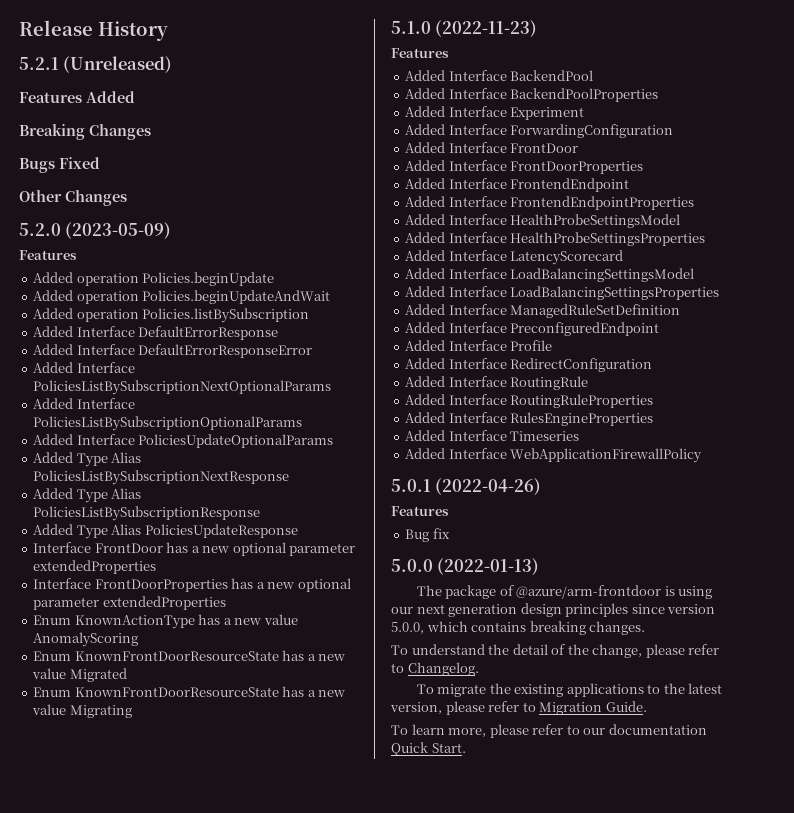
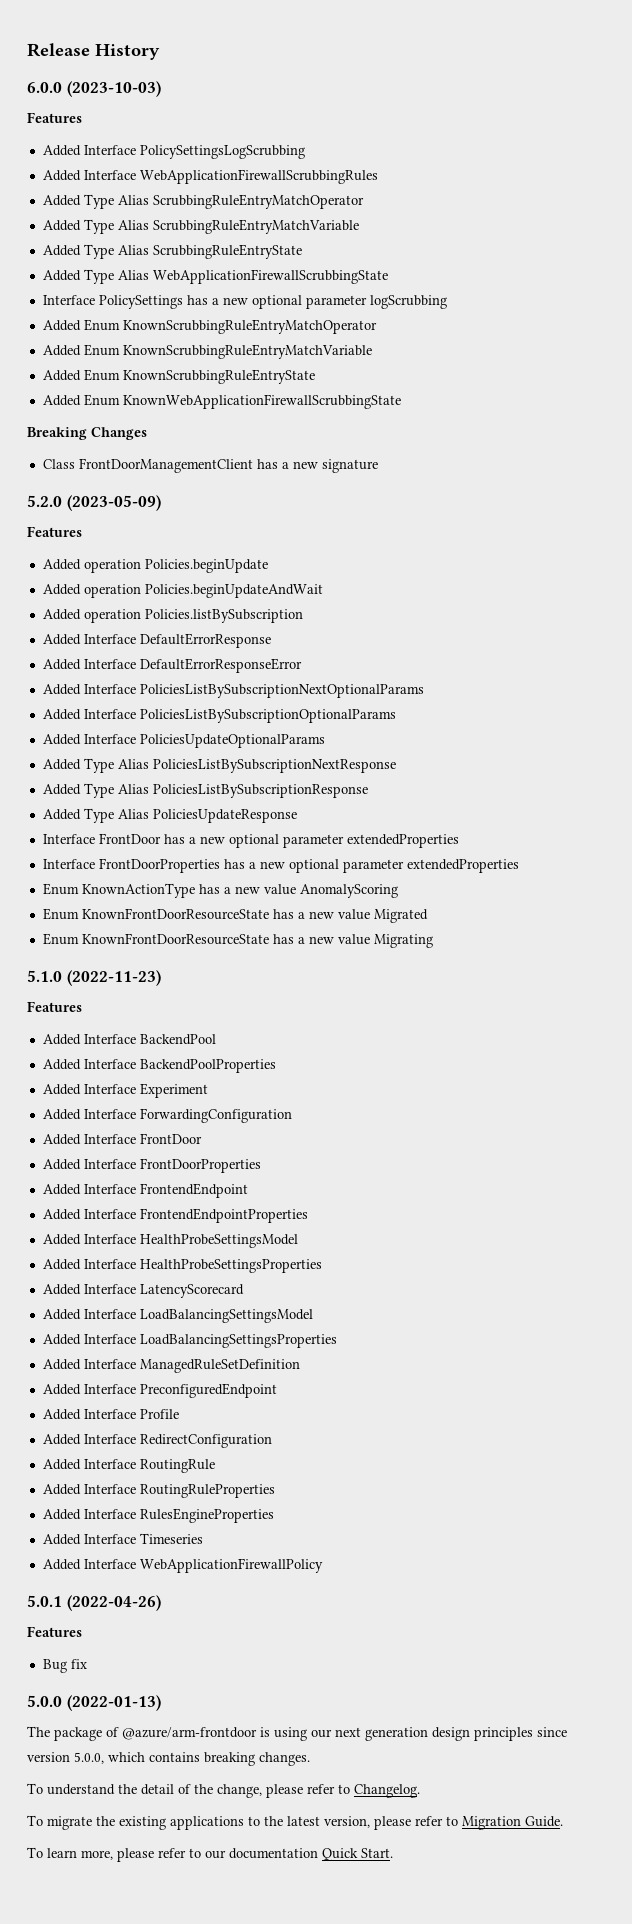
- 5.2.1 (Unreleased)
- Features Added
+ 6.0.0 (2023-10-03)
+ Features
+ Added Interface PolicySettingsLogScrubbing
+ Added Interface WebApplicationFirewallScrubbingRules
+ Added Type Alias ScrubbingRuleEntryMatchOperator
+ Added Type Alias ScrubbingRuleEntryMatchVariable
+ Added Type Alias ScrubbingRuleEntryState
+ Added Type Alias WebApplicationFirewallScrubbingState
+ Interface PolicySettings has a new optional parameter logScrubbing
+ Added Enum KnownScrubbingRuleEntryMatchOperator
+ Added Enum KnownScrubbingRuleEntryMatchVariable
+ Added Enum KnownScrubbingRuleEntryState
+ Added Enum KnownWebApplicationFirewallScrubbingState
  Breaking Changes
- Bugs Fixed
- Other Changes
+ Class FrontDoorManagementClient has a new signature

